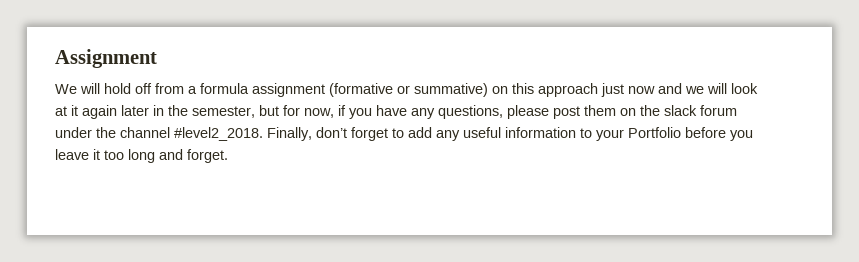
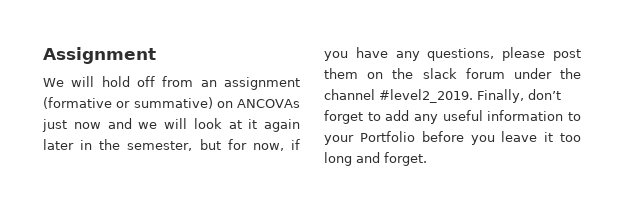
- We will hold off from a formula assignment (formative or summative) on this approach just now and we will look at it again later in the semester, but for now, if you have any questions, please post them on the slack forum under the channel #level2_2018.
+ We will hold off from an assignment (formative or summative) on ANCOVAs just now and we will look at it again later in the semester, but for now, if you have any questions, please post them on the slack forum under the channel #level2_2019.

